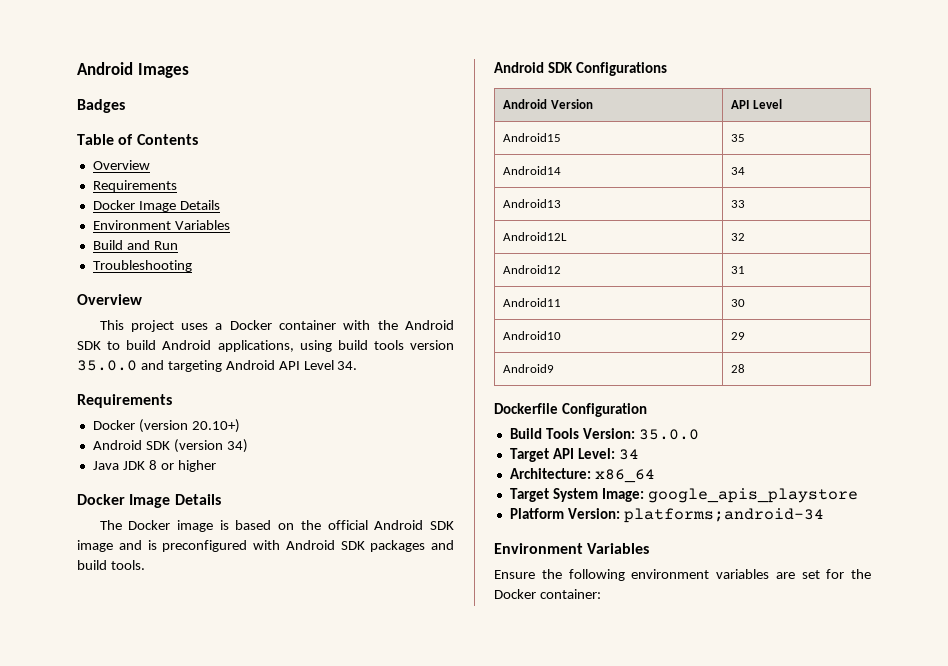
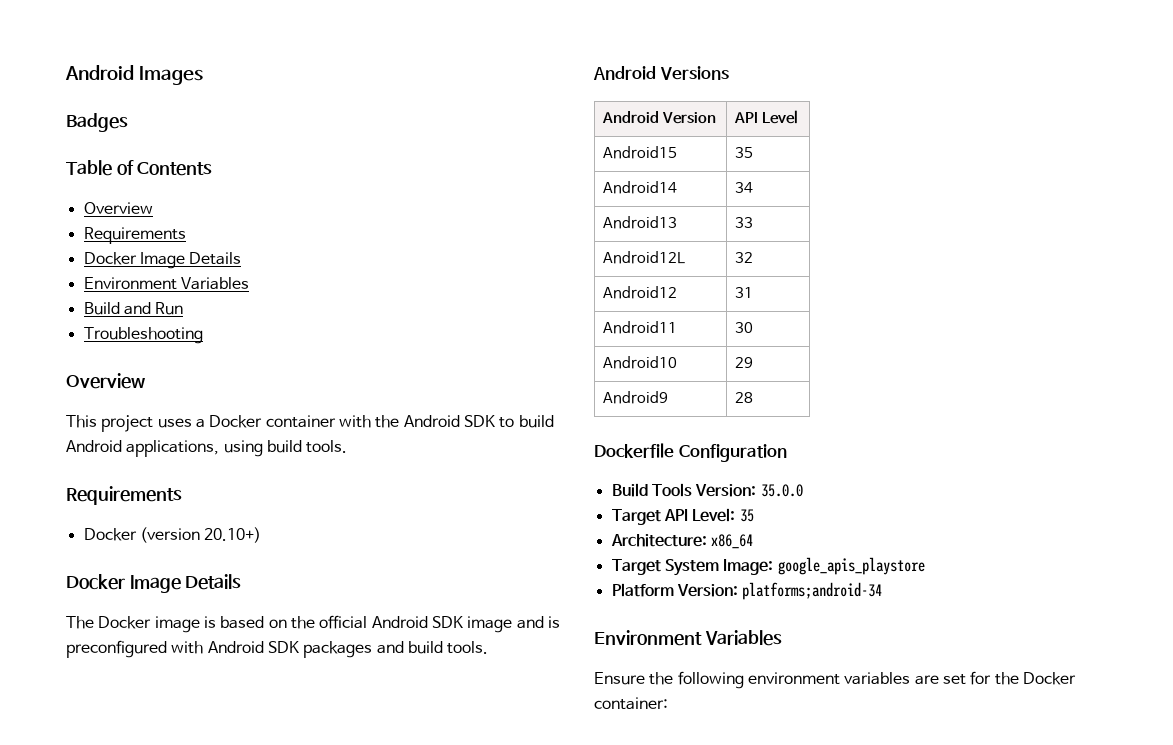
- This project uses a Docker container with the Android SDK to build Android applications, using build tools version 35.0.0 and targeting Android API Level 34.
+ This project uses a Docker container with the Android SDK to build Android applications, using build tools.
  Requirements
  Docker (version 20.10+)
- Android SDK (version 34)
- Java JDK 8 or higher
- Android SDK Configurations
+ Android Versions
- Target API Level: 34
+ Target API Level: 35

